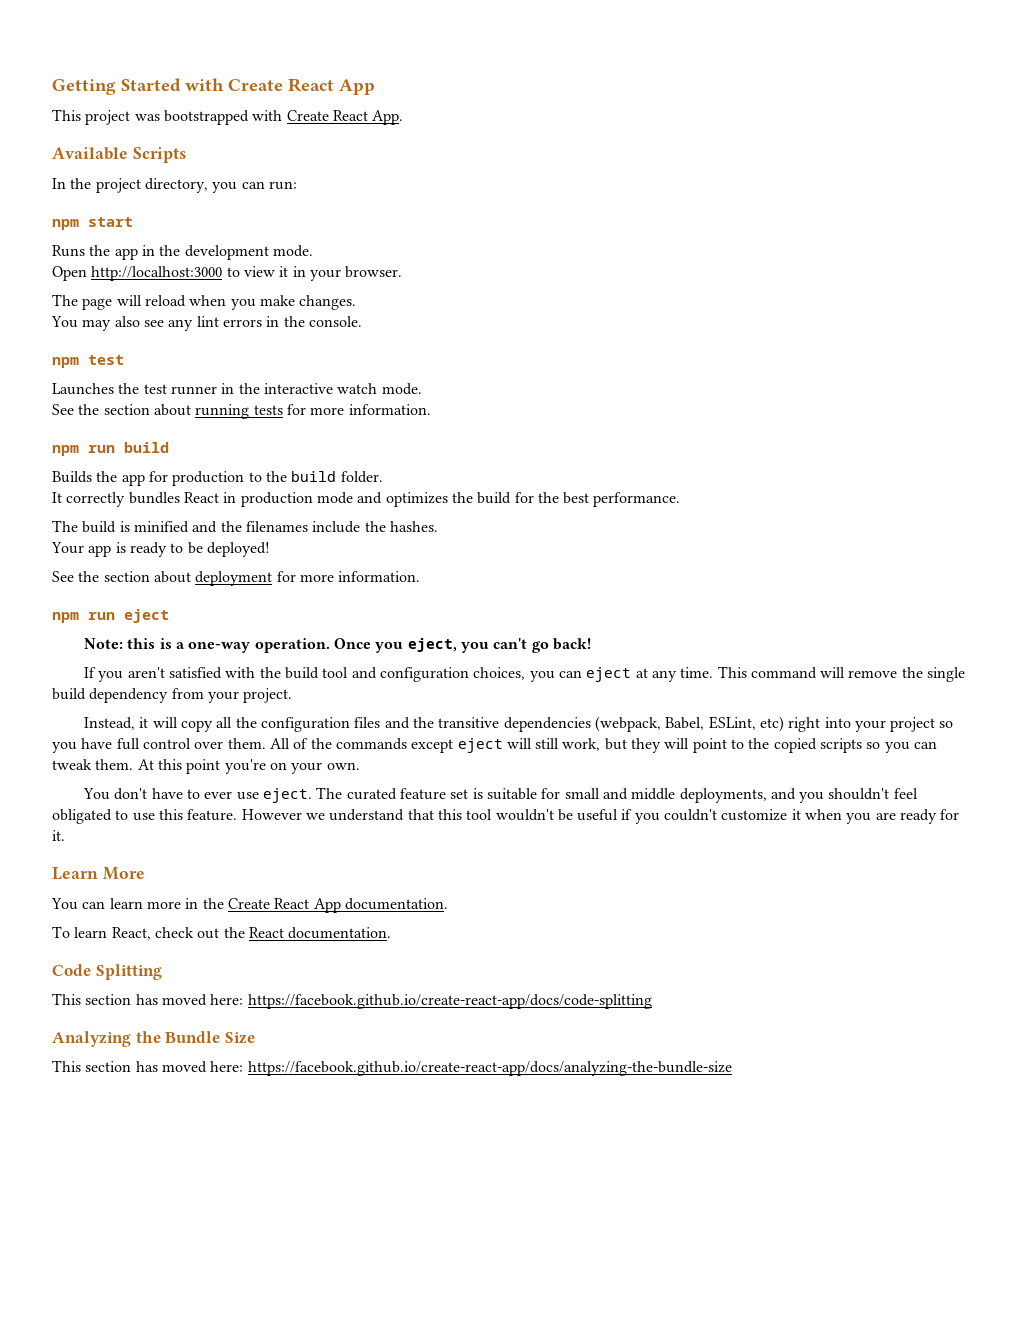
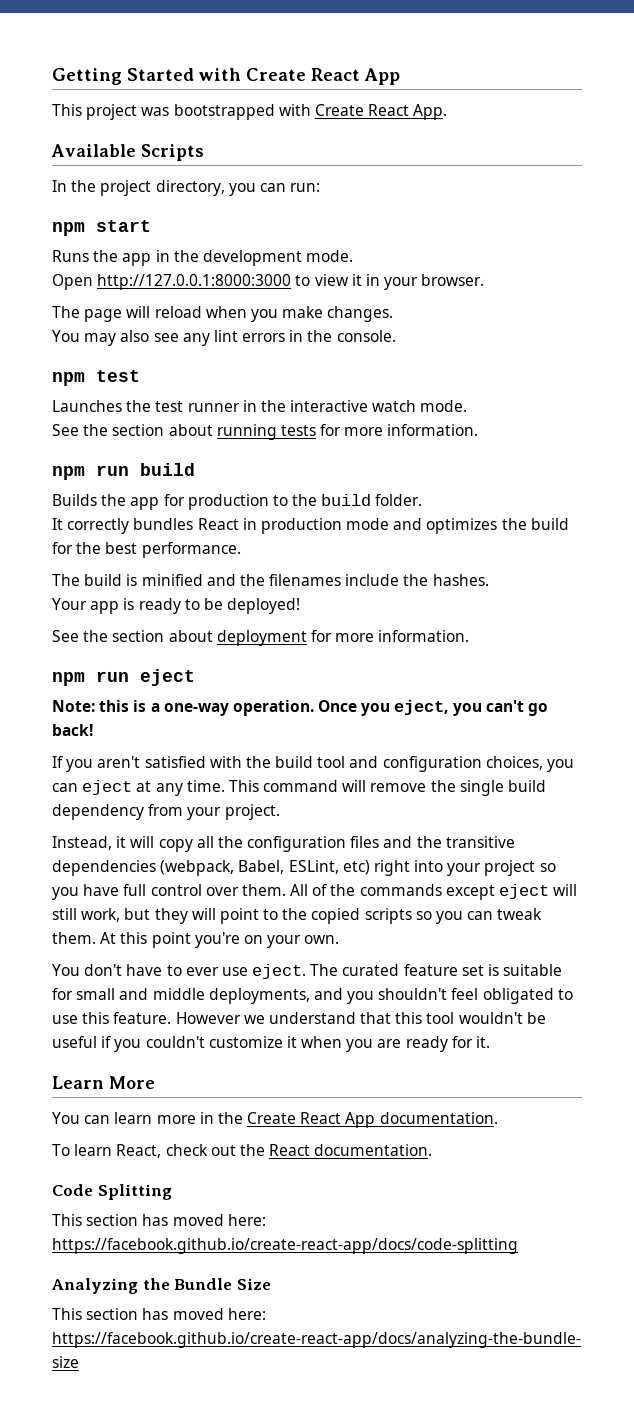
- Open http://localhost:3000 to view it in your browser.
+ Open http://127.0.0.1:8000:3000 to view it in your browser.

